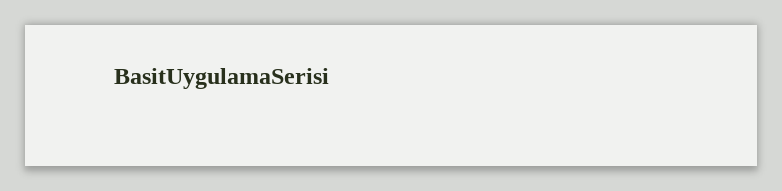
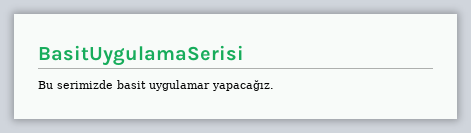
+ Bu serimizde basit uygulamar yapacağız.

